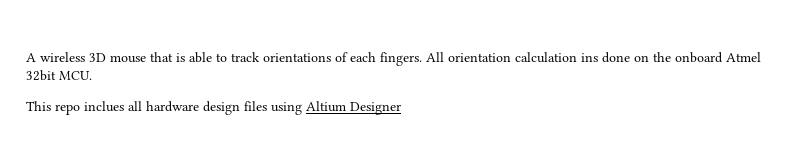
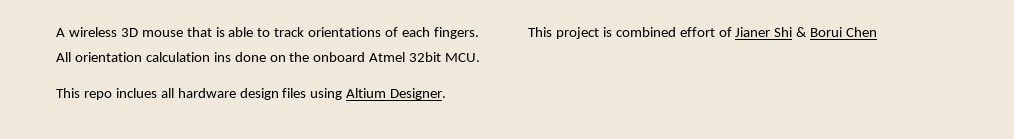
- This repo inclues all hardware design files using Altium Designer
+ This repo inclues all hardware design files using Altium Designer.
+ This project is combined effort of Jianer Shi & Borui Chen

